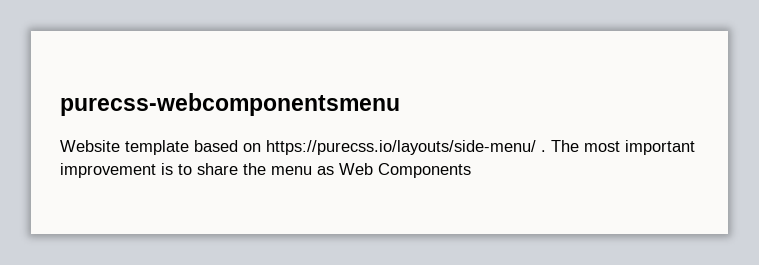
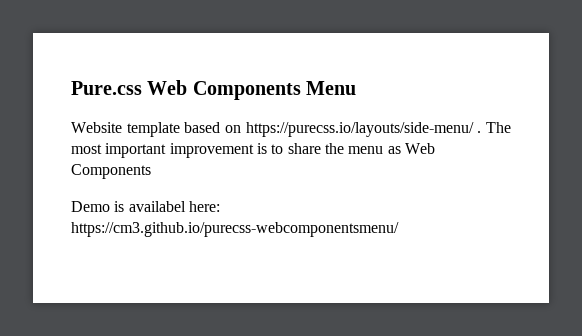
- purecss-webcomponentsmenu
+ Pure.css Web Components Menu
+ Demo is availabel here: https://cm3.github.io/purecss-webcomponentsmenu/

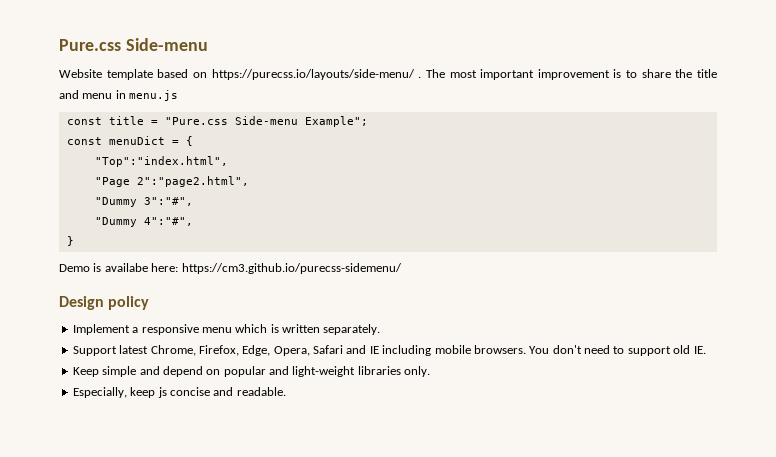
- Pure.css Web Components Menu
+ Pure.css Side-menu
- The most important improvement is to share the menu as Web Components
- Demo is availabel here: https://cm3.github.io/purecss-webcomponentsmenu/
+ The most important improvement is to share the title and menu in menu.js
+ const title = "Pure.css Side-menu Example";
+ const menuDict = {
+ "Top":"index.html",
+ "Page 2":"page2.html",
+ "Dummy 3":"#",
+ "Dummy 4":"#",
+ }
+ Demo is availabe here: https://cm3.github.io/purecss-sidemenu/
+ Design policy
+ Implement a responsive menu which is written separately.
+ Support latest Chrome, Firefox, Edge, Opera, Safari and IE including mobile browsers. You don't need to support old IE.
+ Keep simple and depend on popular and light-weight libraries only.
+ Especially, keep js concise and readable.

